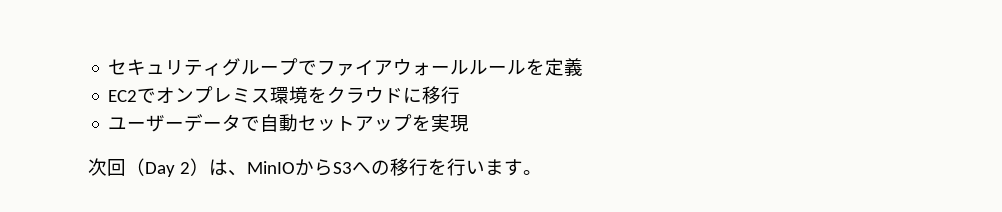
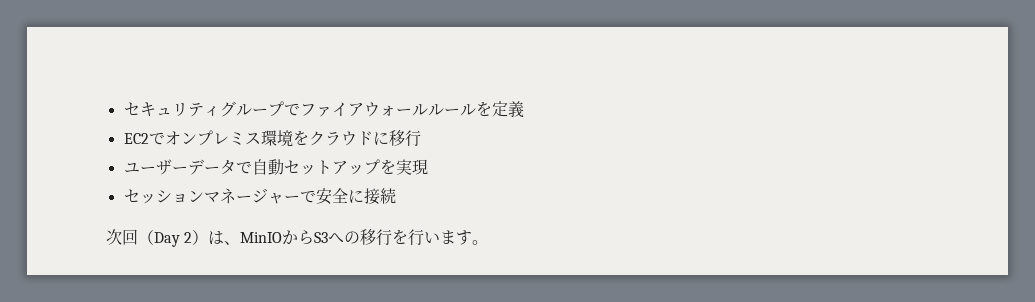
+ セッションマネージャーで安全に接続

